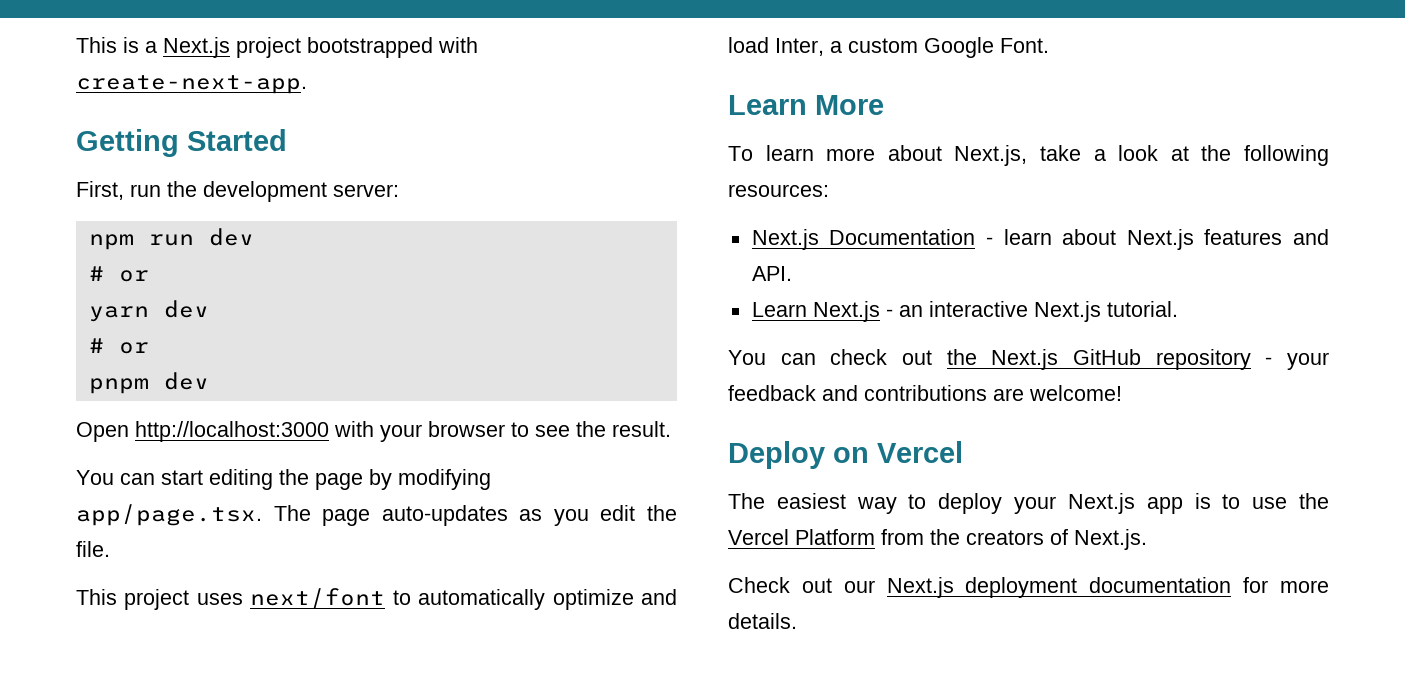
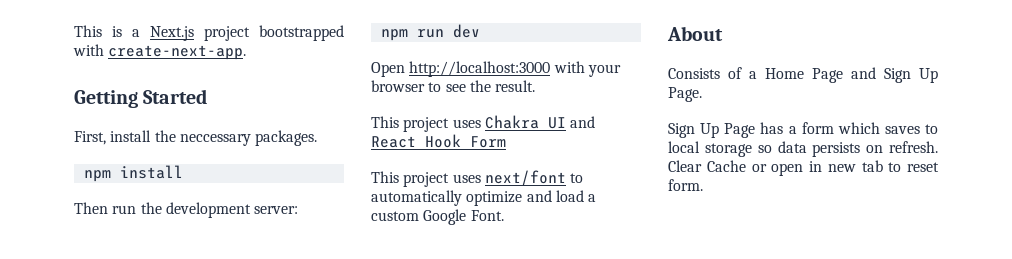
- First, run the development server:
+ First, install the neccessary packages.
+ npm install
+ Then run the development server:
  npm run dev
- # or
- yarn dev
- # or
- pnpm dev
- You can start editing the page by modifying app/page.tsx. The page auto-updates as you edit the file.
+ This project uses Chakra UI and React Hook Form
- This project uses next/font to automatically optimize and load Inter, a custom Google Font.
+ This project uses next/font to automatically optimize and load a custom Google Font.
- Learn More
- To learn more about Next.js, take a look at the following resources:
- Next.js Documentation - learn about Next.js features and API.
- Learn Next.js - an interactive Next.js tutorial.
- You can check out the Next.js GitHub repository - your feedback and contributions are welcome!
- Deploy on Vercel
- The easiest way to deploy your Next.js app is to use the Vercel Platform from the creators of Next.js.
- Check out our Next.js deployment documentation for more details.
+ About
+ Consists of a Home Page and Sign Up Page.
+ Sign Up Page has a form which saves to local storage so data persists on refresh. Clear Cache or open in new tab to reset form.

